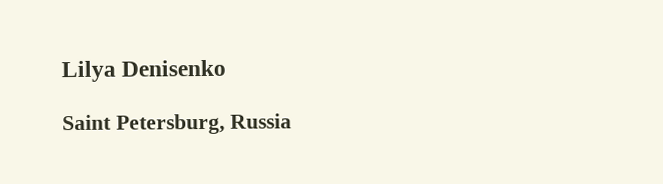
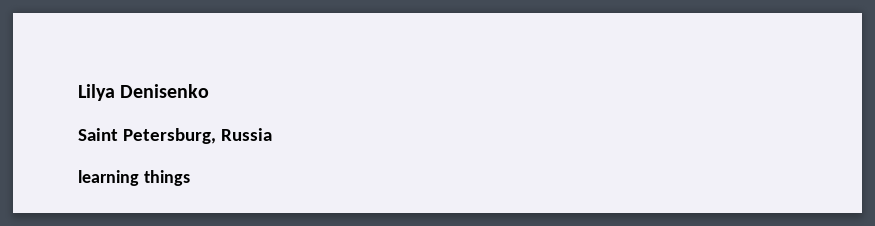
+ learning things

